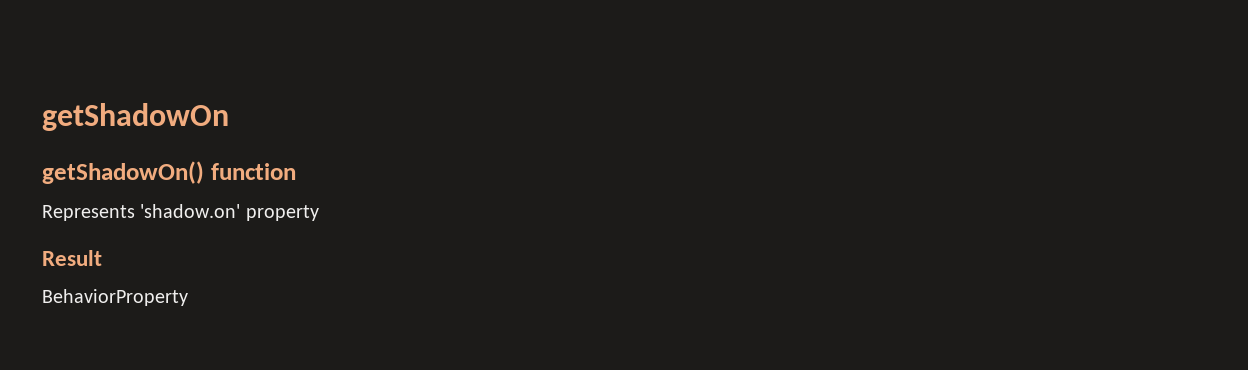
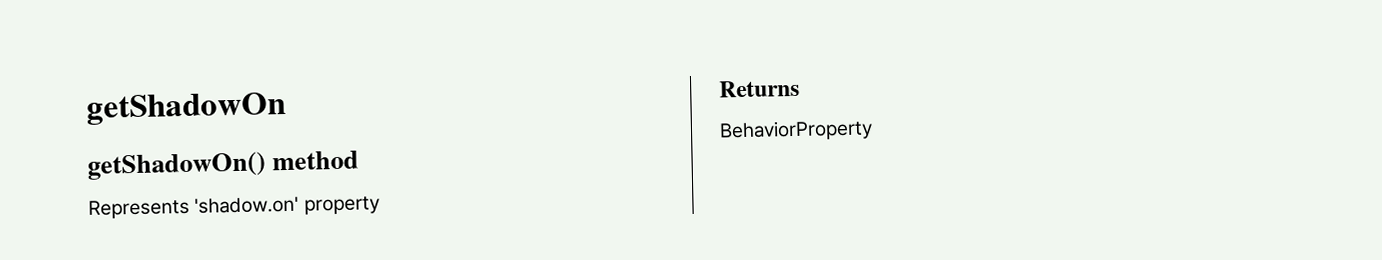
- getShadowOn() function
+ getShadowOn() method
- Result
+ Returns

